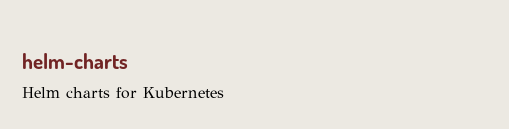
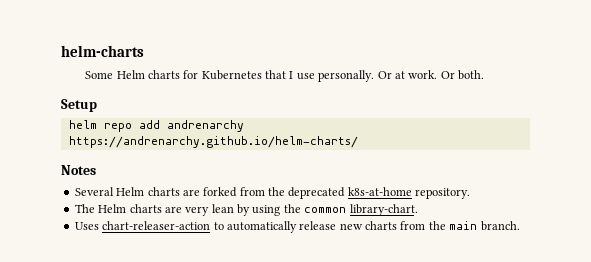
- Helm charts for Kubernetes
+ Some Helm charts for Kubernetes that I use personally. Or at work. Or both.
+ Setup
+ helm repo add andrenarchy https://andrenarchy.github.io/helm-charts/
+ Notes
+ Several Helm charts are forked from the deprecated k8s-at-home repository.
+ The Helm charts are very lean by using the common library-chart.
+ Uses chart-releaser-action to automatically release new charts from the main branch.

